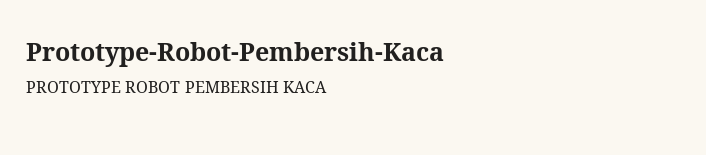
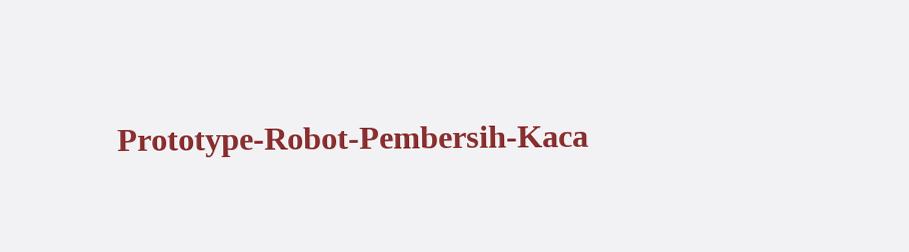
- PROTOTYPE ROBOT PEMBERSIH KACA

